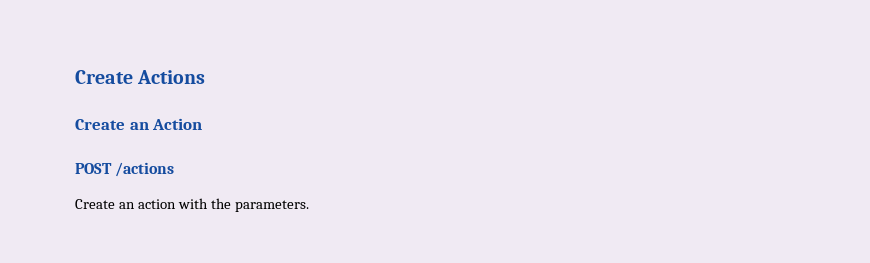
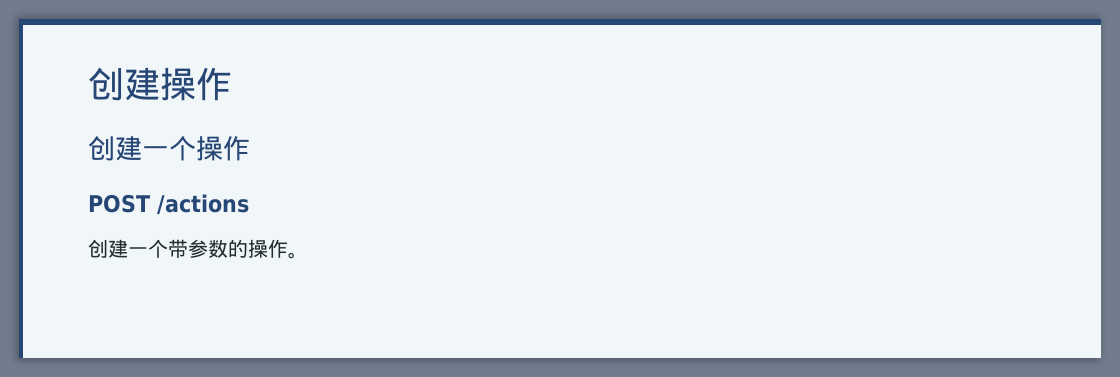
- Create Actions
- Create an Action
+ 创建操作
+ 创建一个操作
  POST /actions
- Create an action with the parameters.
+ 创建一个带参数的操作。

